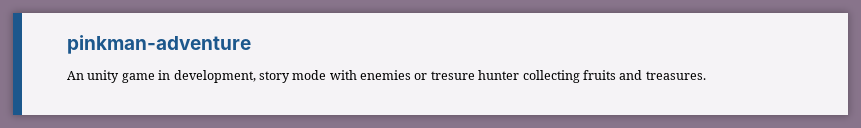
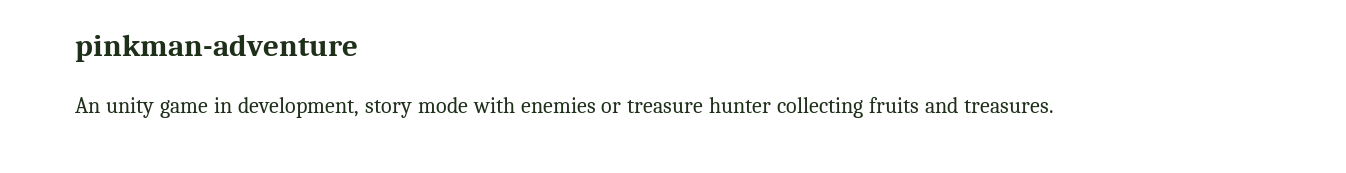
- An unity game in development, story mode with enemies or tresure hunter collecting fruits and treasures.
+ An unity game in development, story mode with enemies or treasure hunter collecting fruits and treasures.

